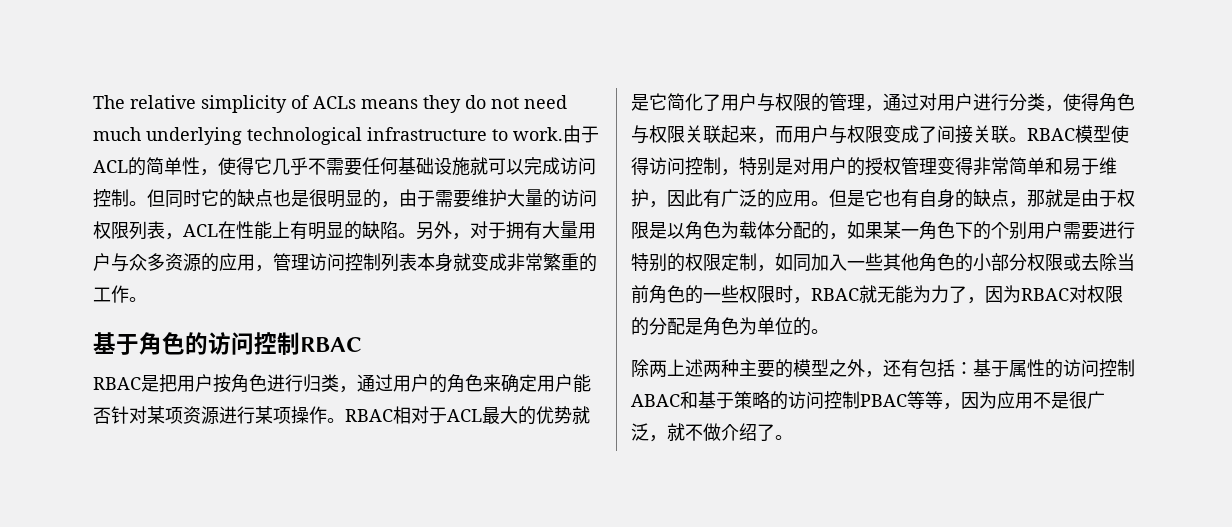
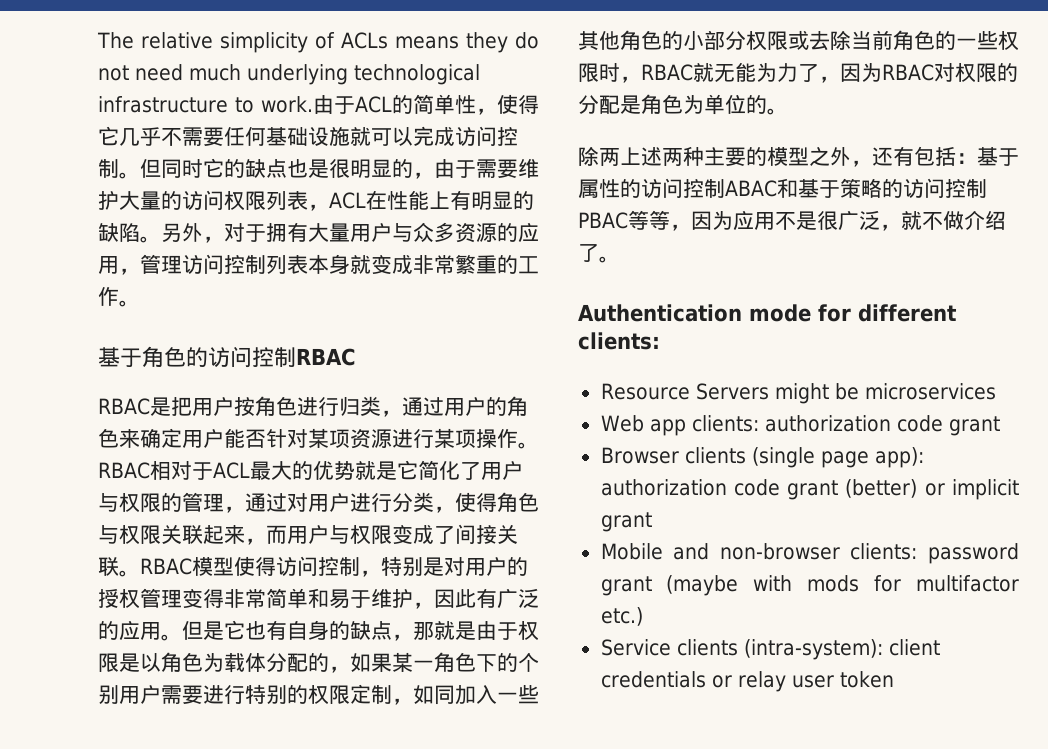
+ Authentication mode for different clients:
+ Resource Servers might be microservices
+ Web app clients: authorization code grant
+ Browser clients (single page app): authorization code grant (better) or implicit grant
+ Mobile and non-browser clients: password grant (maybe with mods for multifactor etc.)
+ Service clients (intra-system): client credentials or relay user token

